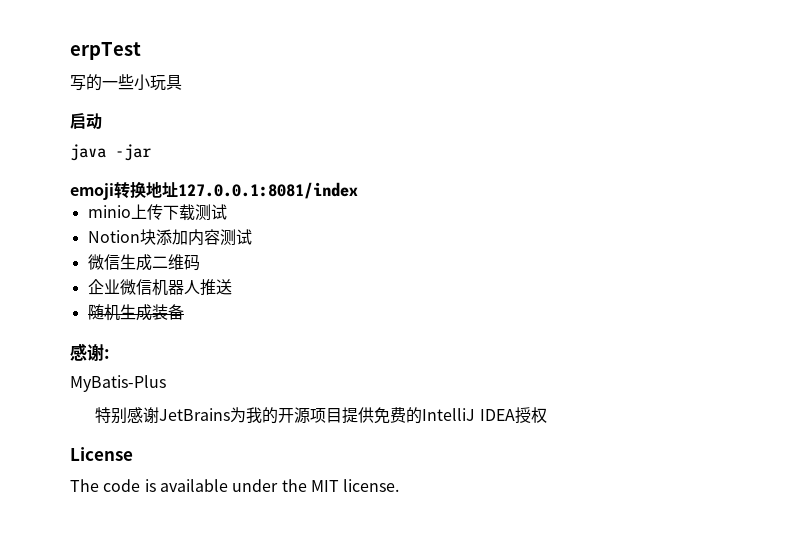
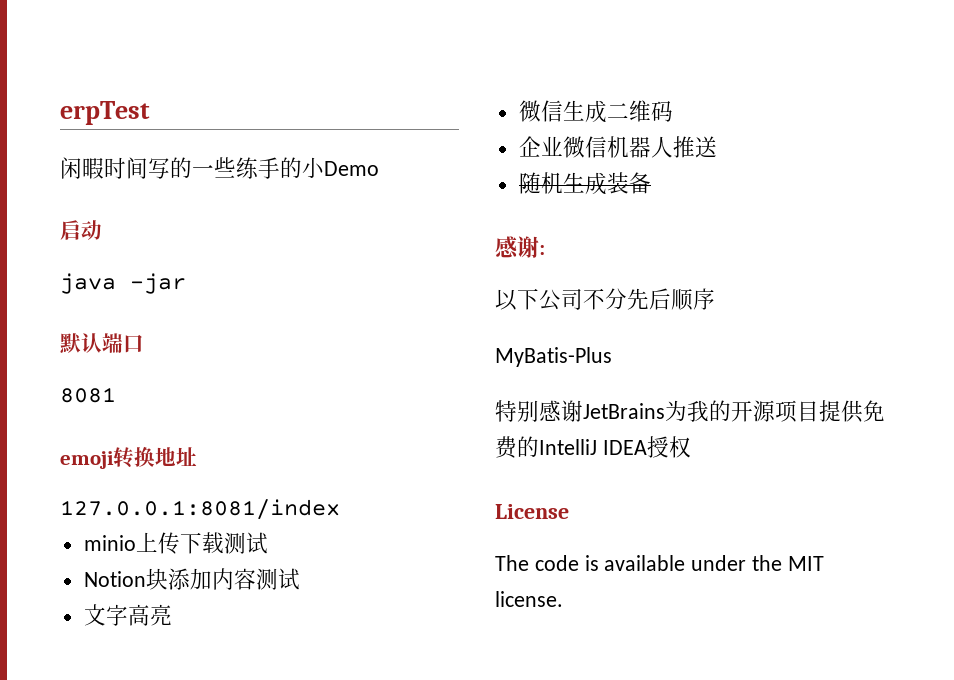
- 写的一些小玩具
+ 闲暇时间写的一些练手的小Demo
+ 默认端口
+ 8081
- emoji转换地址127.0.0.1:8081/index
+ emoji转换地址
+ 127.0.0.1:8081/index
+ 文字高亮
+ 以下公司不分先后顺序

